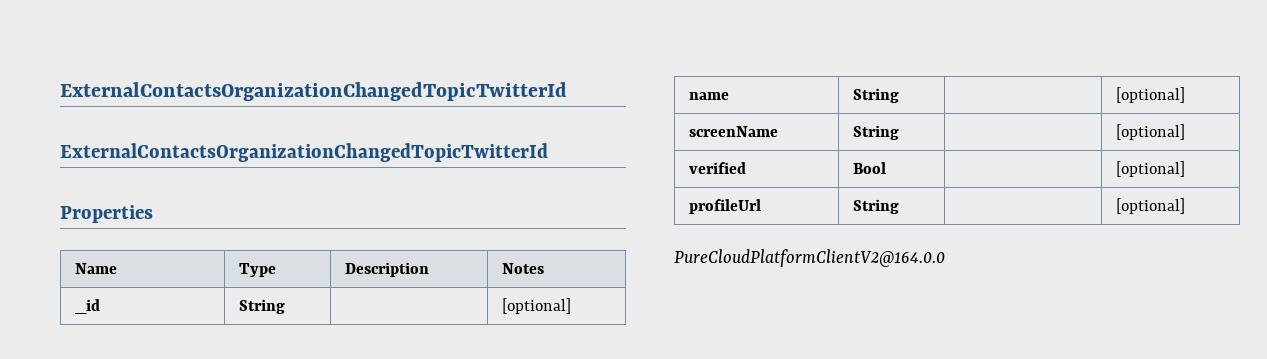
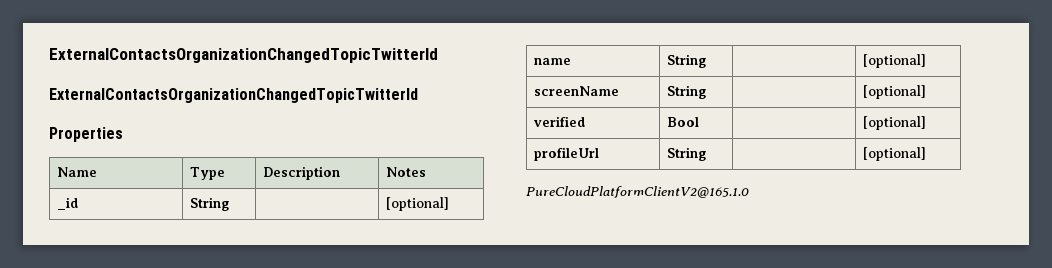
- PureCloudPlatformClientV2@164.0.0
+ PureCloudPlatformClientV2@165.1.0

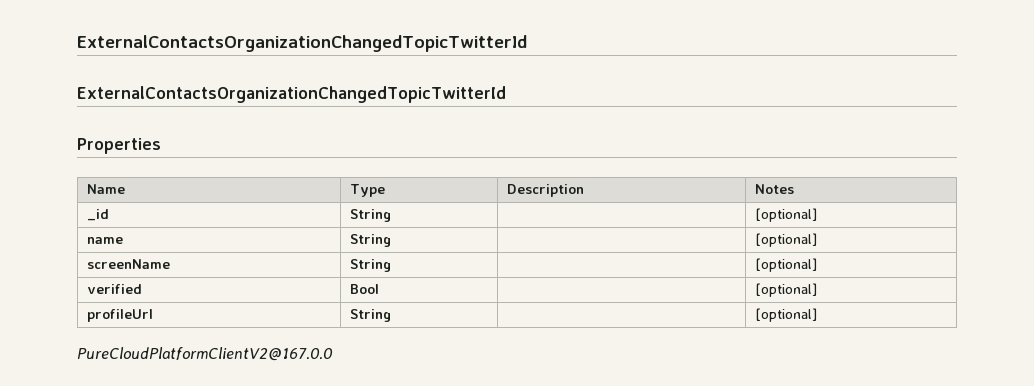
- PureCloudPlatformClientV2@165.1.0
+ PureCloudPlatformClientV2@167.0.0

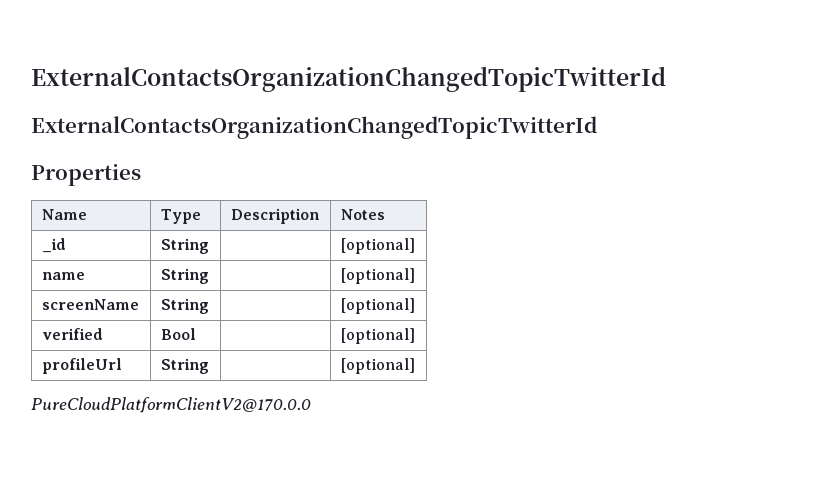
- PureCloudPlatformClientV2@167.0.0
+ PureCloudPlatformClientV2@170.0.0

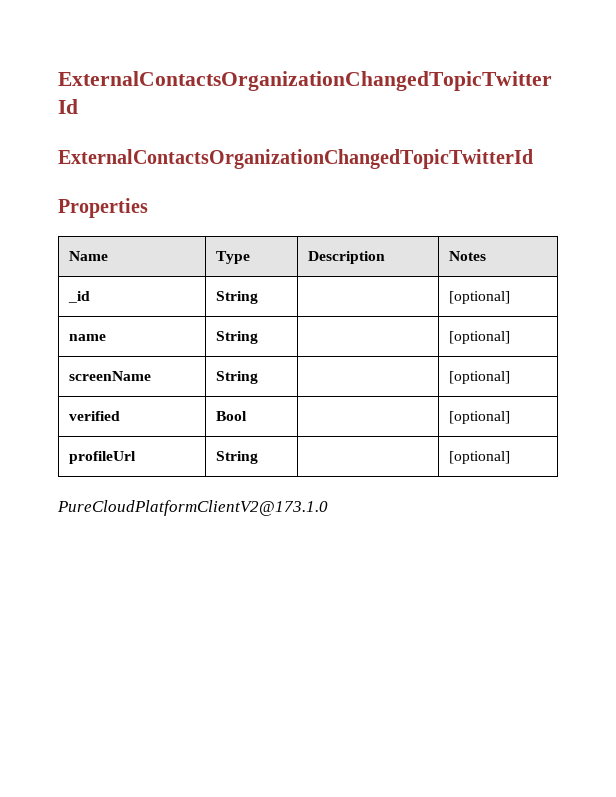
- PureCloudPlatformClientV2@170.0.0
+ PureCloudPlatformClientV2@173.1.0

